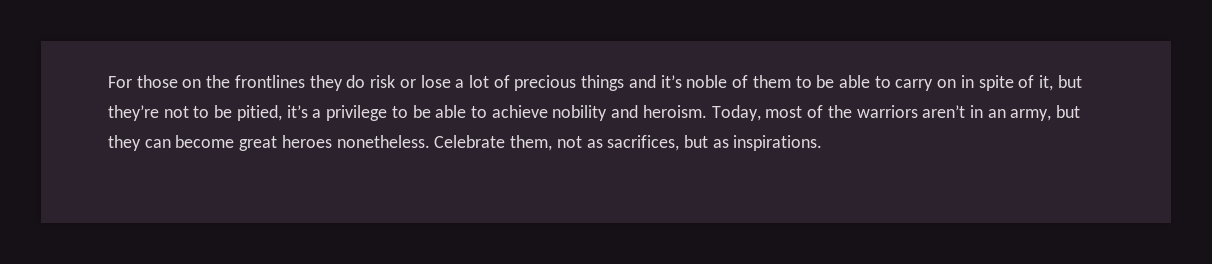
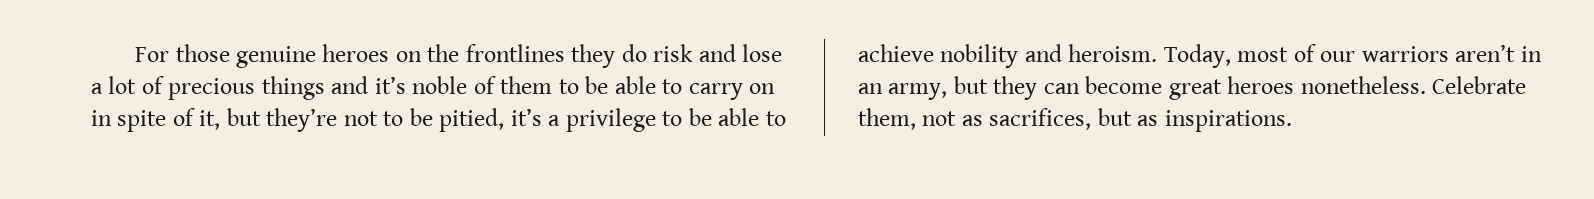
- For those on the frontlines they do risk or lose a lot of precious things and it’s noble of them to be able to carry on in spite of it, but they’re not to be pitied, it’s a privilege to be able to achieve nobility and heroism.
+ For those genuine heroes on the frontlines they do risk and lose a lot of precious things and it’s noble of them to be able to carry on in spite of it, but they’re not to be pitied, it’s a privilege to be able to achieve nobility and heroism.
- Today, most of the warriors aren’t in an army, but they can become great heroes nonetheless.
+ Today, most of our warriors aren’t in an army, but they can become great heroes nonetheless.

